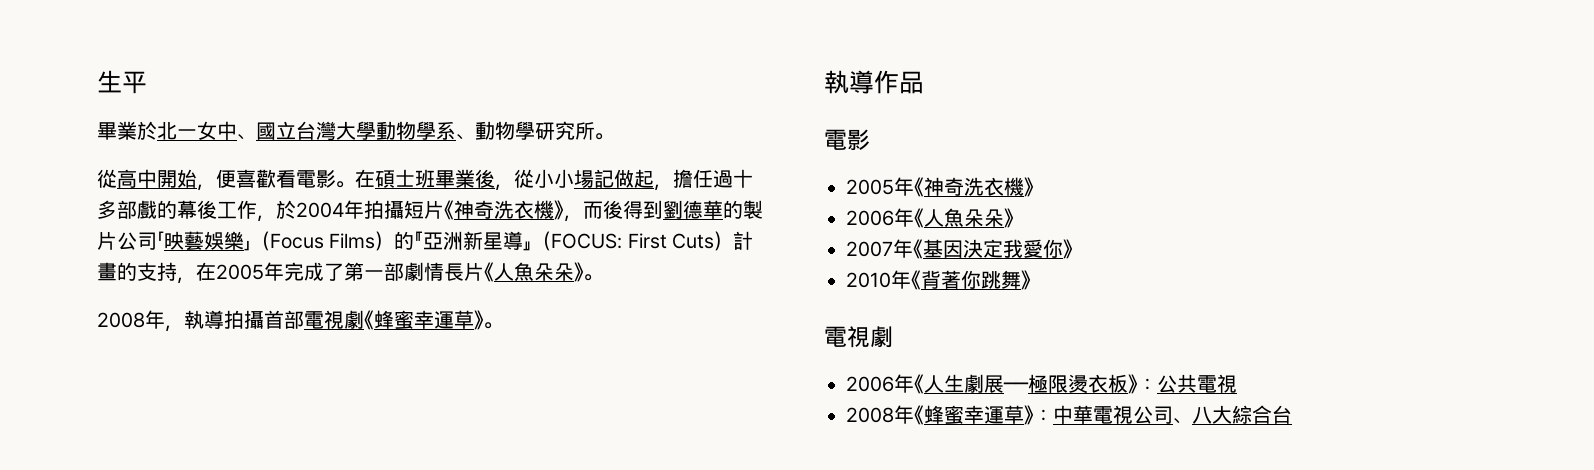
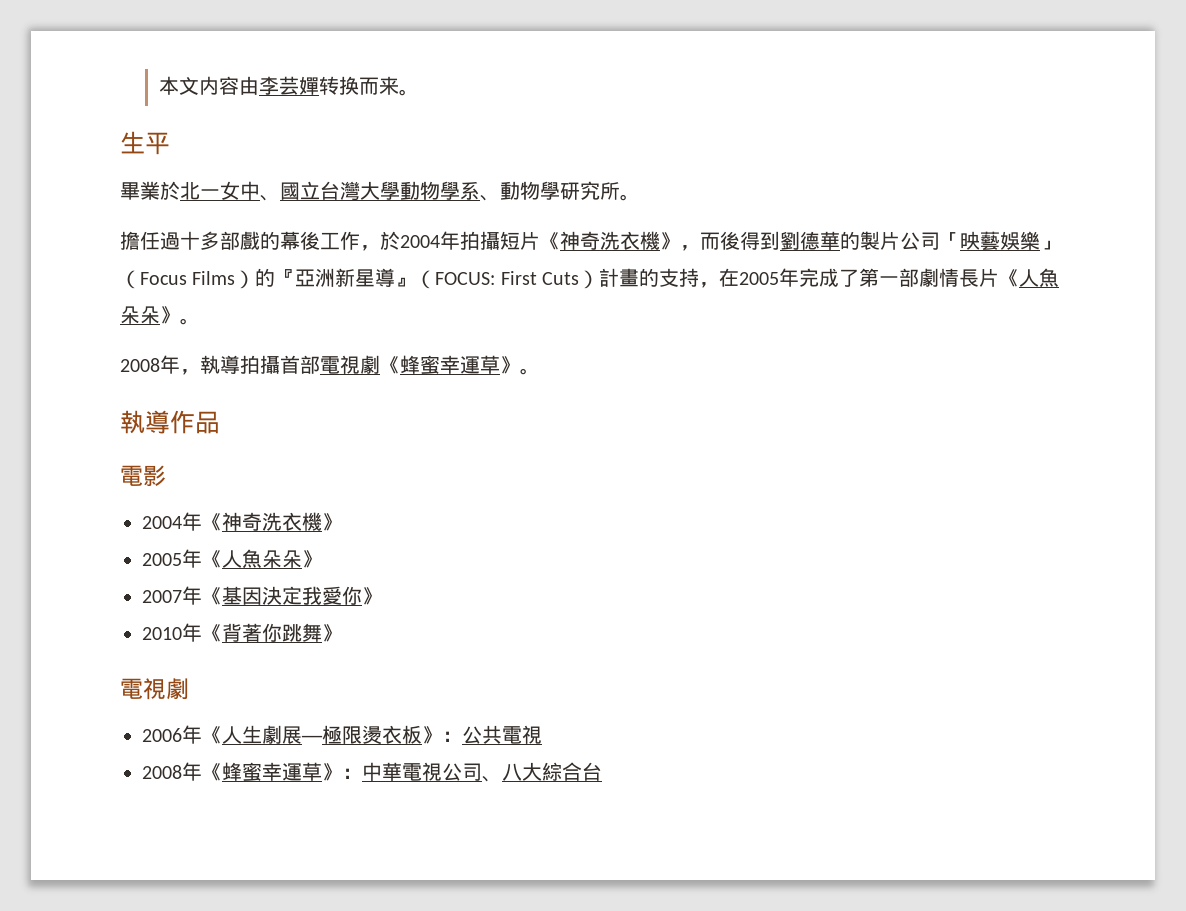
+ 本文内容由李芸嬋转换而来。
- 從高中開始，便喜歡看電影。在碩士班畢業後，從小小場記做起，擔任過十多部戲的幕後工作，於2004年拍攝短片《神奇洗衣機》，而後得到劉德華的製片公司「映藝娛樂」（Focus Films）的『亞洲新星導』（FOCUS: First Cuts）計畫的支持，在2005年完成了第一部劇情長片《人魚朵朵》。
+ 擔任過十多部戲的幕後工作，於2004年拍攝短片《神奇洗衣機》，而後得到劉德華的製片公司「映藝娛樂」（Focus Films）的『亞洲新星導』（FOCUS: First Cuts）計畫的支持，在2005年完成了第一部劇情長片《人魚朵朵》。
- 2005年《神奇洗衣機》
+ 2004年《神奇洗衣機》
- 2006年《人魚朵朵》
+ 2005年《人魚朵朵》

